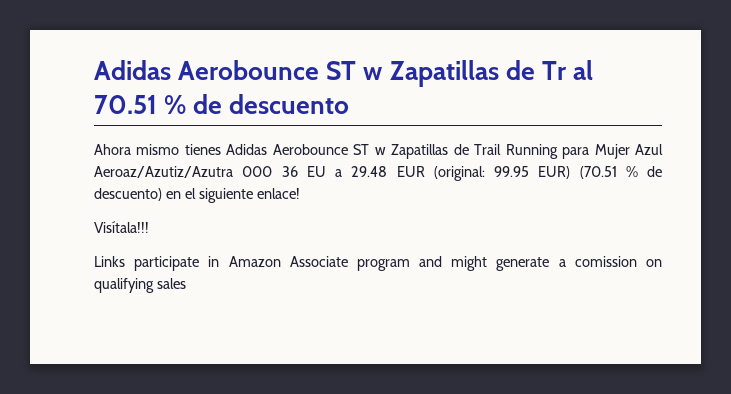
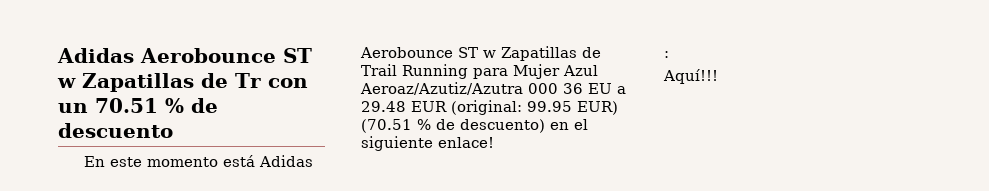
- Adidas Aerobounce ST w Zapatillas de Tr al 70.51 % de descuento
+ Adidas Aerobounce ST w Zapatillas de Tr con un 70.51 % de descuento
- Ahora mismo tienes Adidas Aerobounce ST w Zapatillas de Trail Running para Mujer Azul Aeroaz/Azutiz/Azutra 000 36 EU a 29.48 EUR (original: 99.95 EUR) (70.51 % de descuento) en el siguiente enlace!
+ En este momento está Adidas Aerobounce ST w Zapatillas de Trail Running para Mujer Azul Aeroaz/Azutiz/Azutra 000 36 EU a 29.48 EUR (original: 99.95 EUR) (70.51 % de descuento) en el siguiente enlace!
- Visítala!!!
- Links participate in Amazon Associate program and might generate a comission on qualifying sales
+ :
+ Aquí!!!

